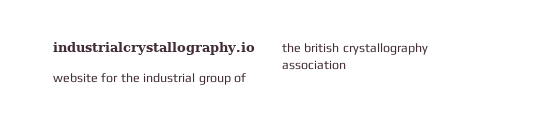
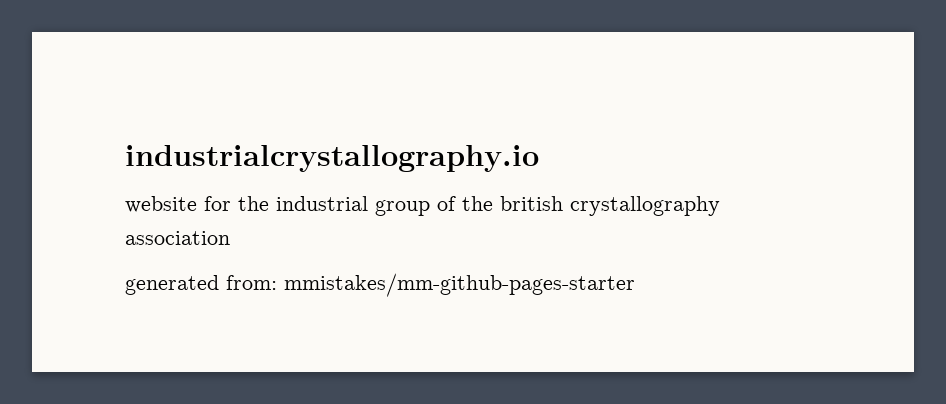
+ generated from: mmistakes/mm-github-pages-starter

